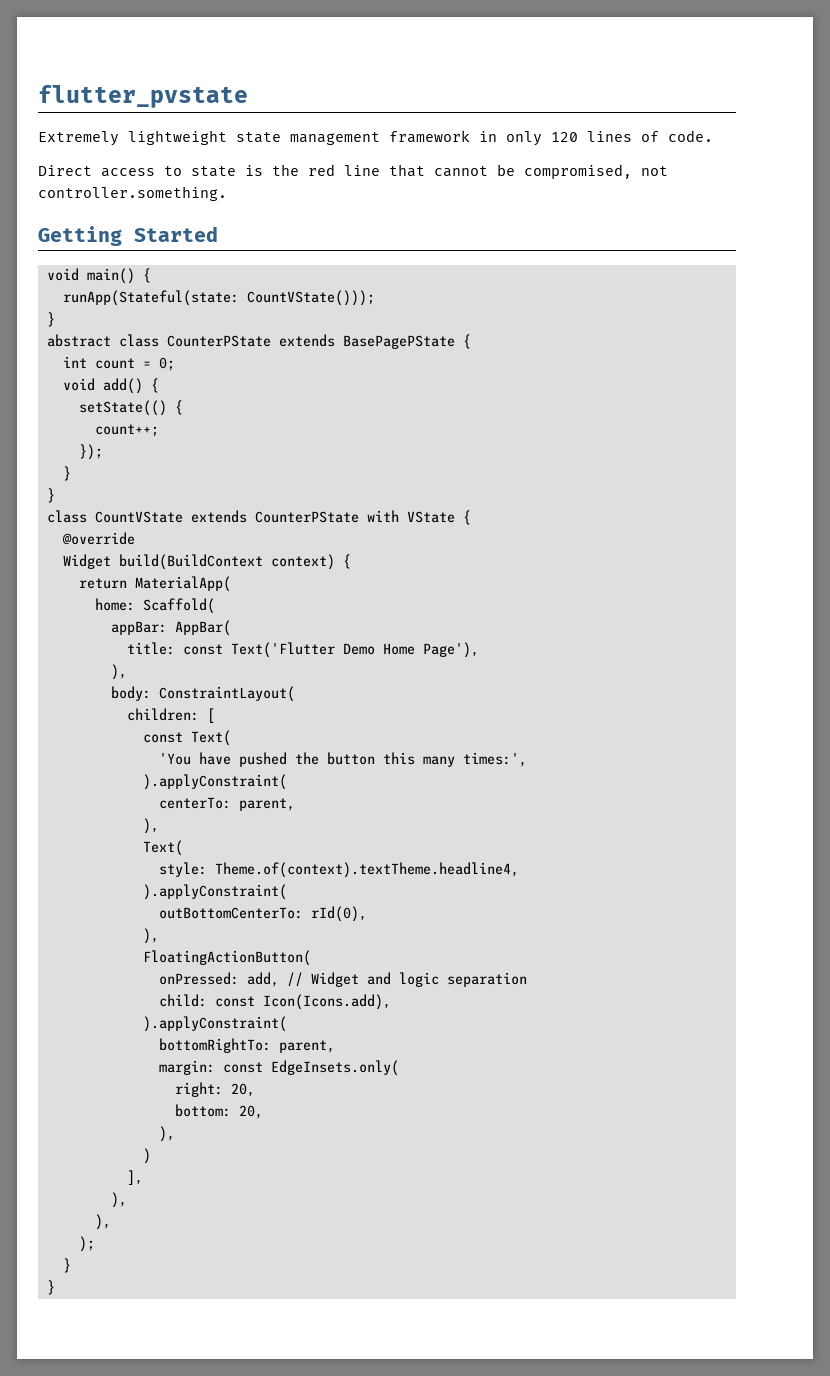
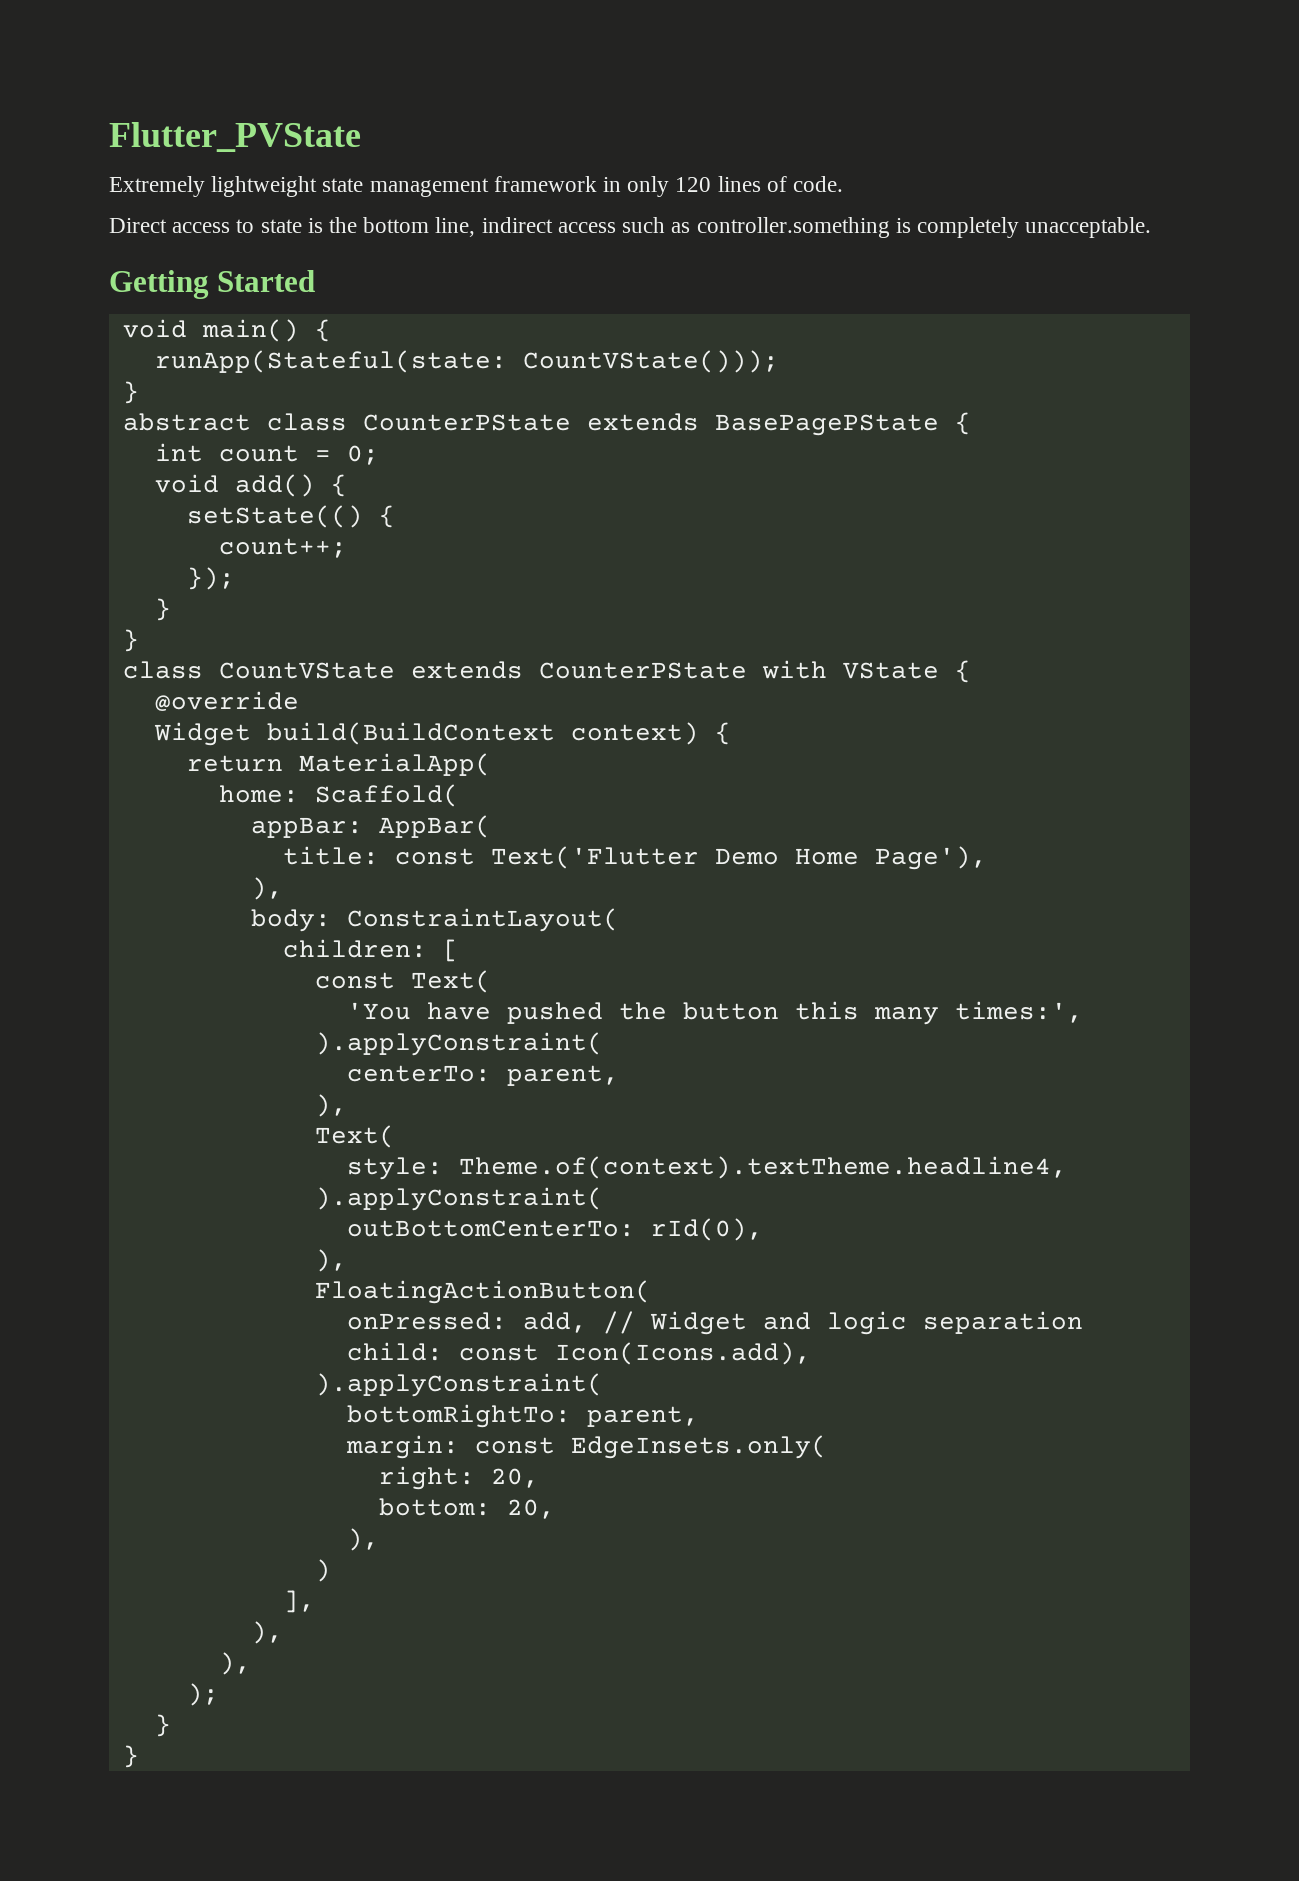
- flutter_pvstate
+ Flutter_PVState
- Direct access to state is the red line that cannot be compromised, not controller.something.
+ Direct access to state is the bottom line, indirect access such as controller.something is completely unacceptable.

